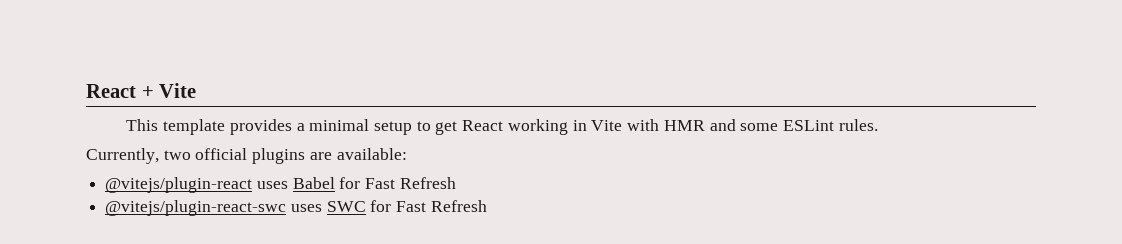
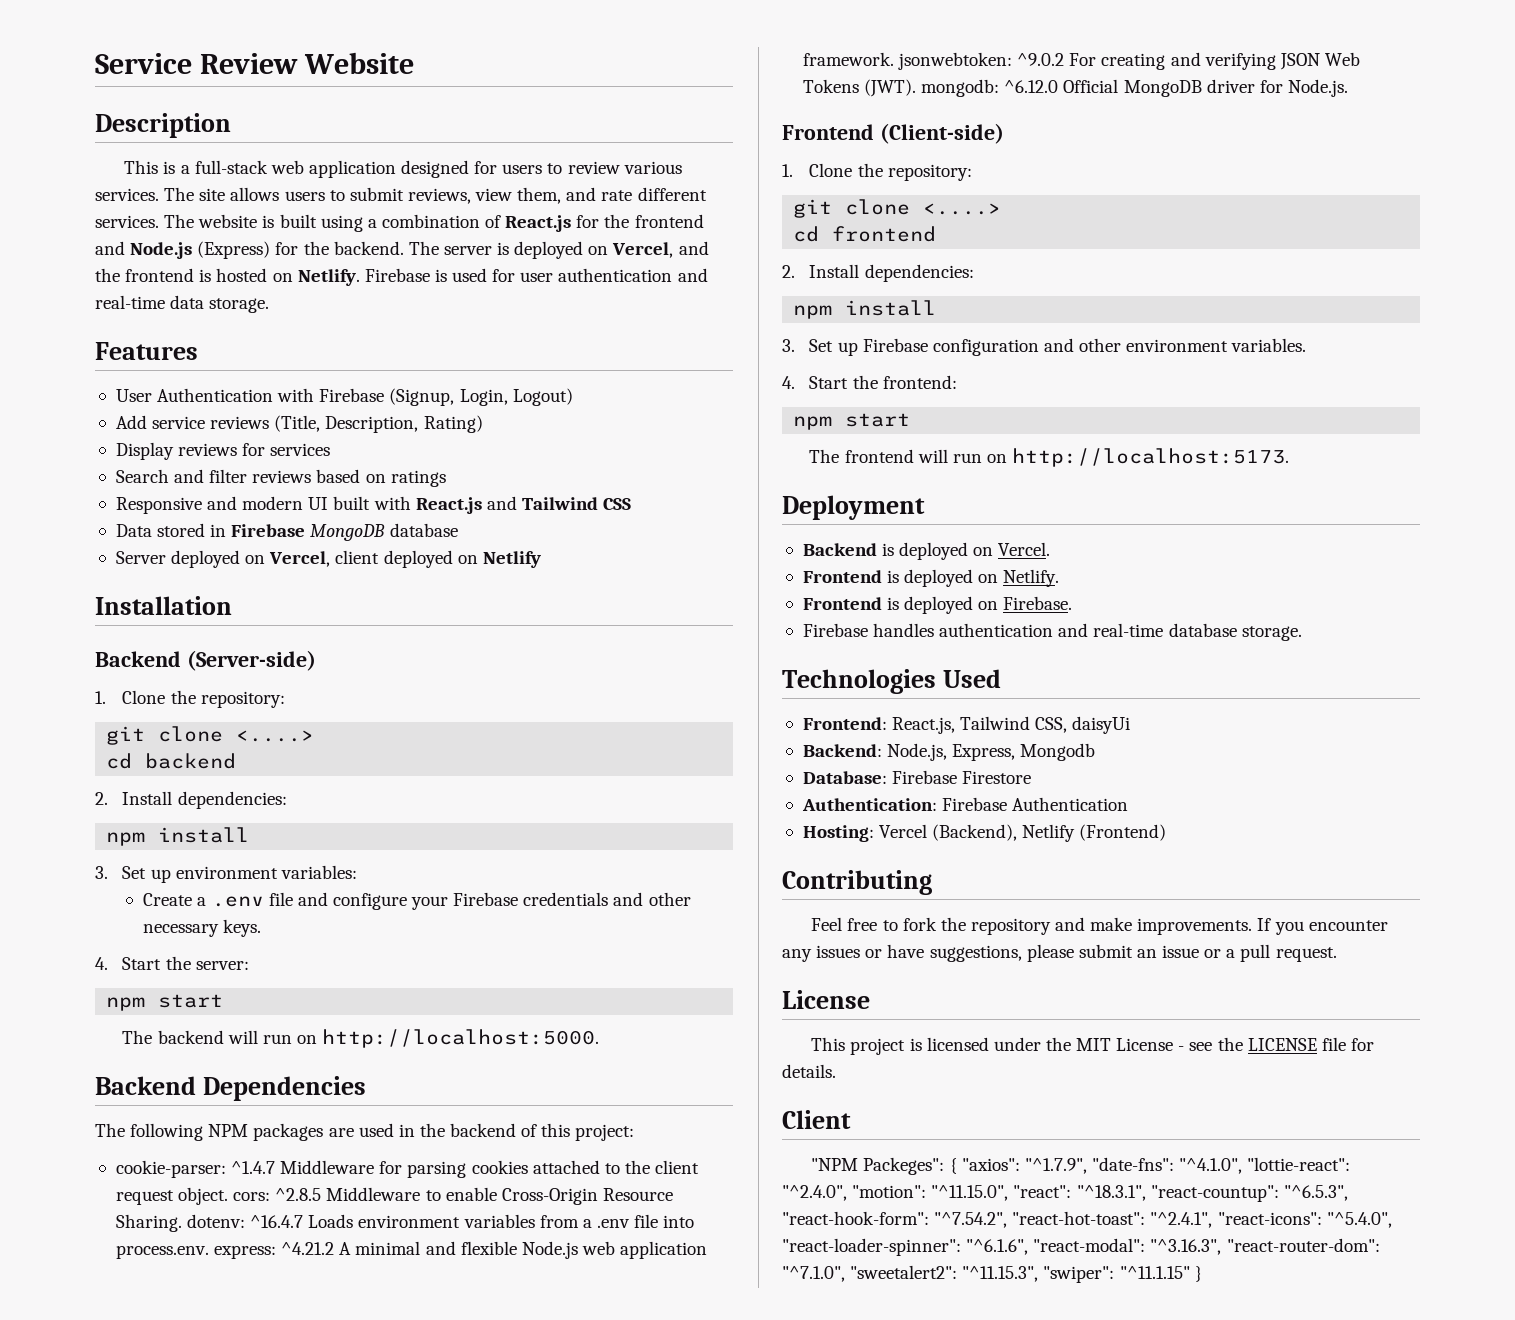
- React + Vite
- This template provides a minimal setup to get React working in Vite with HMR and some ESLint rules.
- Currently, two official plugins are available:
- @vitejs/plugin-react uses Babel for Fast Refresh
- @vitejs/plugin-react-swc uses SWC for Fast Refresh
+ Service Review Website
+ Description
+ This is a full-stack web application designed for users to review various services. The site allows users to submit reviews, view them, and rate different services. The website is built using a combination of React.js for the frontend and Node.js (Express) for the backend. The server is deployed on Vercel, and the frontend is hosted on Netlify. Firebase is used for user authentication and real-time data storage.
+ Features
+ User Authentication with Firebase (Signup, Login, Logout)
+ Add service reviews (Title, Description, Rating)
+ Display reviews for services
+ Search and filter reviews based on ratings
+ Responsive and modern UI built with React.js and Tailwind CSS
+ Data stored in Firebase MongoDB database
+ Server deployed on Vercel, client deployed on Netlify
+ Installation
+ Backend (Server-side)
+ 1. Clone the repository:
+ git clone <....>
+ cd backend
+ 2. Install dependencies:
+ npm install
+ 3. Set up environment variables:
+ Create a .env file and configure your Firebase credentials and other necessary keys.
+ 4. Start the server:
+ npm start
+ The backend will run on http://localhost:5000.
+ Backend Dependencies
+ The following NPM packages are used in the backend of this project:
+ cookie-parser: ^1.4.7 Middleware for parsing cookies attached to the client request object. cors: ^2.8.5 Middleware to enable Cross-Origin Resource Sharing. dotenv: ^16.4.7 Loads environment variables from a .env file into process.env. express: ^4.21.2 A minimal and flexible Node.js web application framework. jsonwebtoken: ^9.0.2 For creating and verifying JSON Web Tokens (JWT). mongodb: ^6.12.0 Official MongoDB driver for Node.js.
+ Frontend (Client-side)
+ 1. Clone the repository:
+ git clone <....>
+ cd frontend
+ 2. Install dependencies:
+ npm install
+ 3. Set up Firebase configuration and other environment variables.
+ 4. Start the frontend:
+ npm start
+ The frontend will run on http://localhost:5173.
+ Deployment
+ Backend is deployed on Vercel.
+ Frontend is deployed on Netlify.
+ Frontend is deployed on Firebase.
+ Firebase handles authentication and real-time database storage.
+ Technologies Used
+ Frontend: React.js, Tailwind CSS, daisyUi
+ Backend: Node.js, Express, Mongodb
+ Database: Firebase Firestore
+ Authentication: Firebase Authentication
+ Hosting: Vercel (Backend), Netlify (Frontend)
+ Contributing
+ Feel free to fork the repository and make improvements. If you encounter any issues or have suggestions, please submit an issue or a pull request.
+ License
+ This project is licensed under the MIT License - see the LICENSE file for details.
+ Client
+ "NPM Packeges": { "axios": "^1.7.9", "date-fns": "^4.1.0", "lottie-react": "^2.4.0", "motion": "^11.15.0", "react": "^18.3.1", "react-countup": "^6.5.3", "react-hook-form": "^7.54.2", "react-hot-toast": "^2.4.1", "react-icons": "^5.4.0", "react-loader-spinner": "^6.1.6", "react-modal": "^3.16.3", "react-router-dom": "^7.1.0", "sweetalert2": "^11.15.3", "swiper": "^11.1.15" }

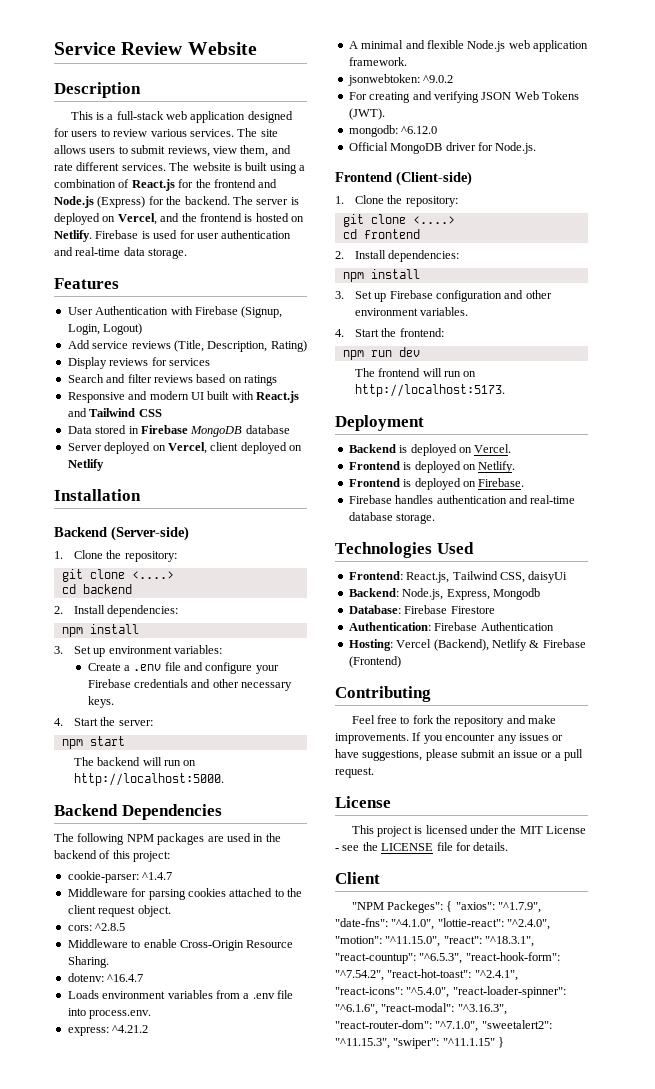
- cookie-parser: ^1.4.7 Middleware for parsing cookies attached to the client request object. cors: ^2.8.5 Middleware to enable Cross-Origin Resource Sharing. dotenv: ^16.4.7 Loads environment variables from a .env file into process.env. express: ^4.21.2 A minimal and flexible Node.js web application framework. jsonwebtoken: ^9.0.2 For creating and verifying JSON Web Tokens (JWT). mongodb: ^6.12.0 Official MongoDB driver for Node.js.
+ cookie-parser: ^1.4.7
+ Middleware for parsing cookies attached to the client request object.
+ cors: ^2.8.5
+ Middleware to enable Cross-Origin Resource Sharing.
+ dotenv: ^16.4.7
+ Loads environment variables from a .env file into process.env.
+ express: ^4.21.2
+ A minimal and flexible Node.js web application framework.
+ jsonwebtoken: ^9.0.2
+ For creating and verifying JSON Web Tokens (JWT).
+ mongodb: ^6.12.0
+ Official MongoDB driver for Node.js.
  4. Start the frontend:
- npm start
+ npm run dev
- Hosting: Vercel (Backend), Netlify (Frontend)
+ Hosting: Vercel (Backend), Netlify & Firebase (Frontend)

